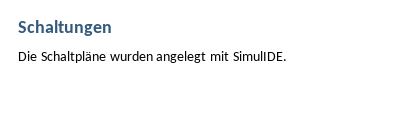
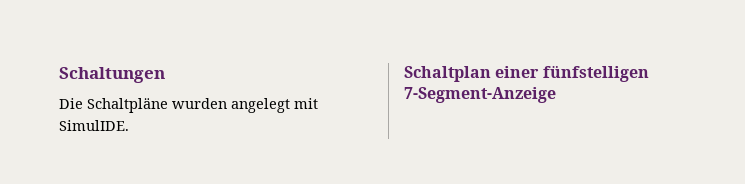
+ Schaltplan einer fünfstelligen 7-Segment-Anzeige

